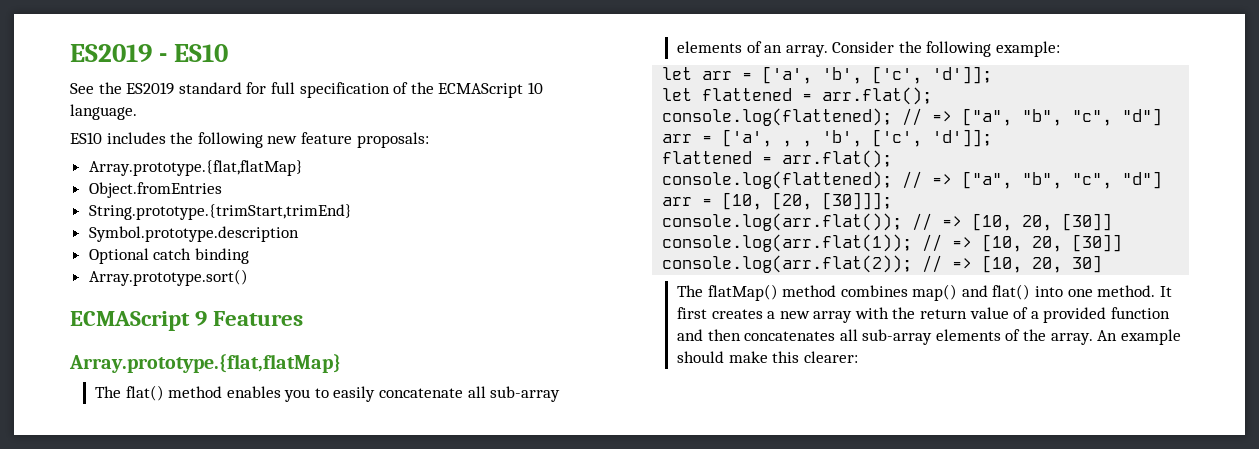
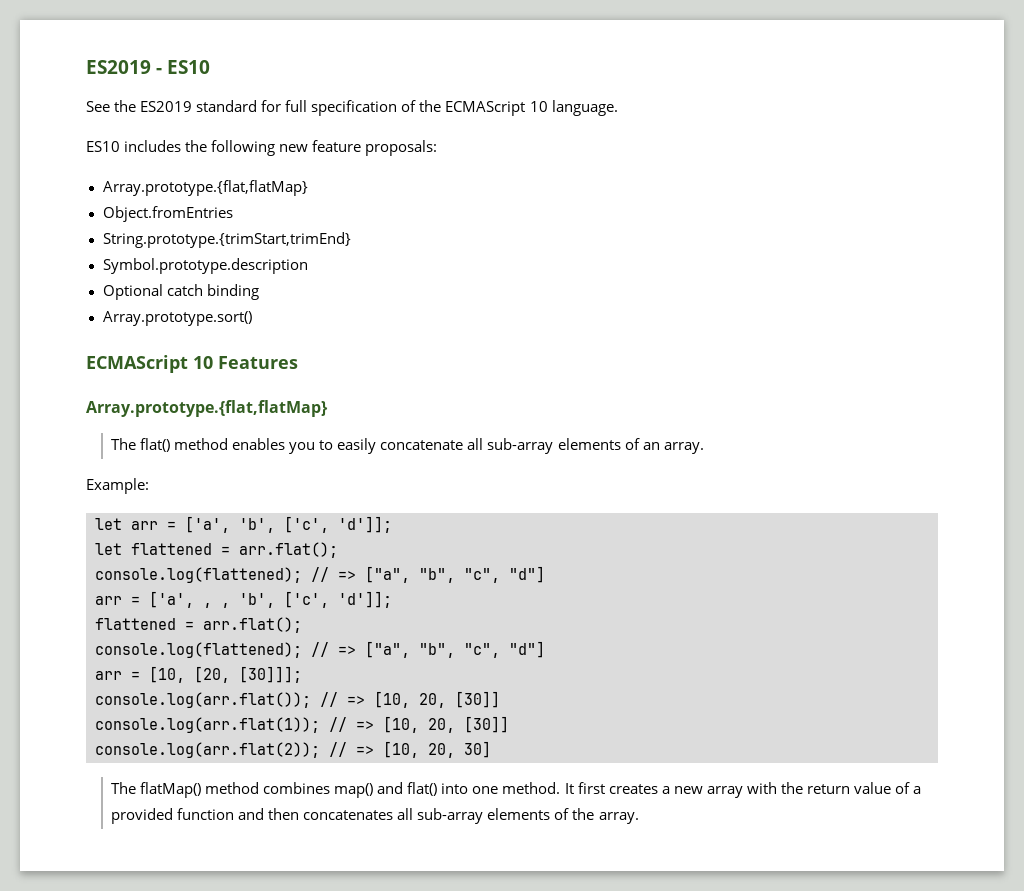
- ECMAScript 9 Features
+ ECMAScript 10 Features
- The flat() method enables you to easily concatenate all sub-array elements of an array. Consider the following example:
+ The flat() method enables you to easily concatenate all sub-array elements of an array.
+ Example:
- An example should make this clearer:

